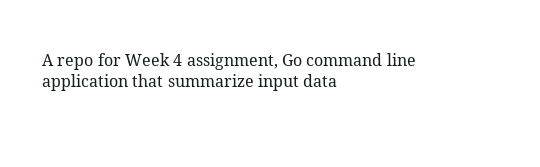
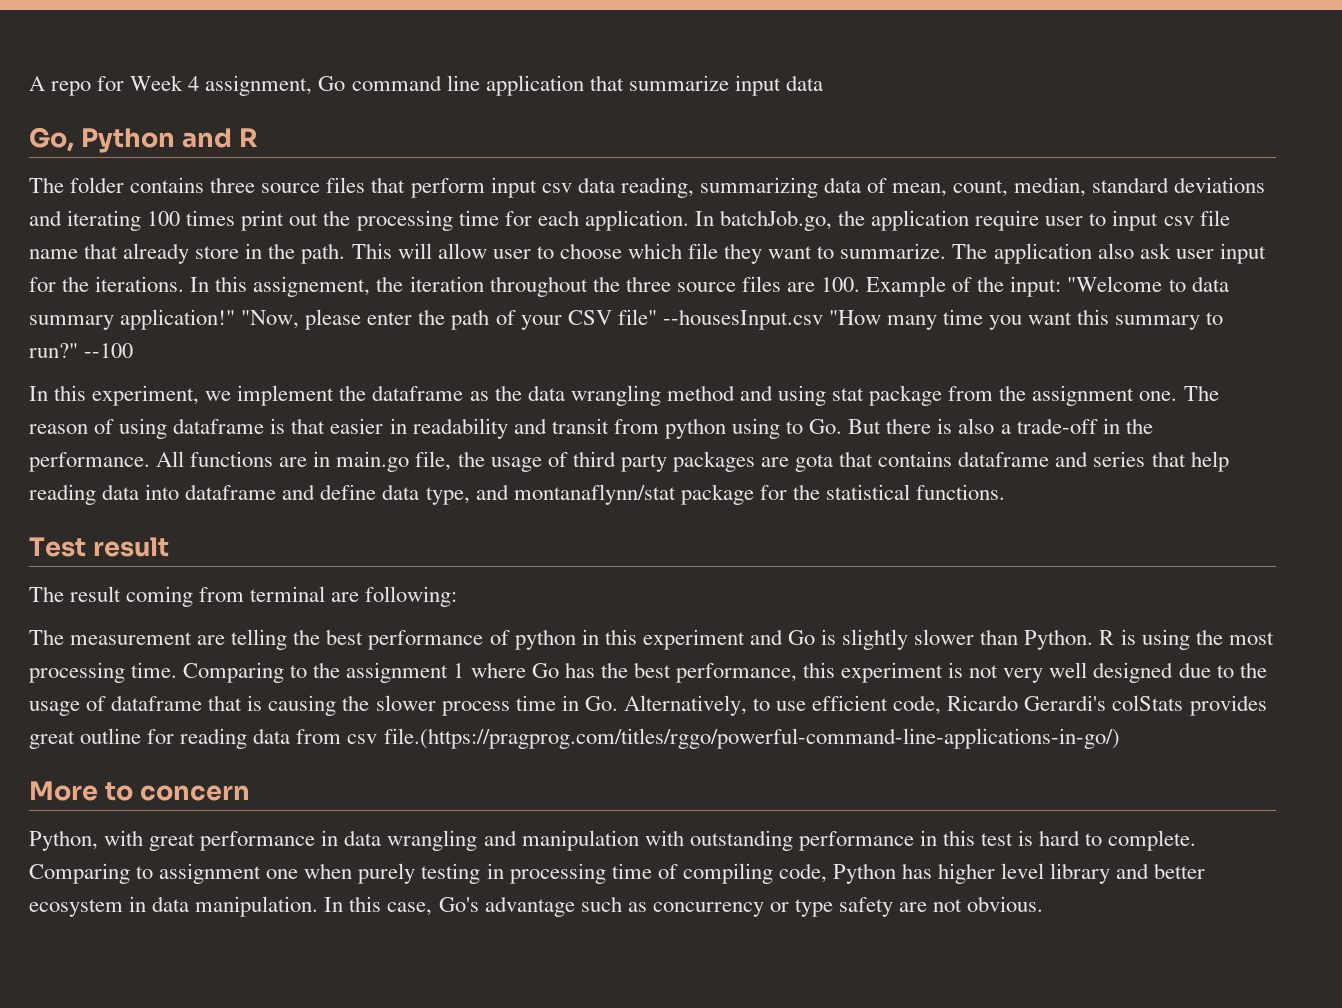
+ Go, Python and R
+ The folder contains three source files that perform input csv data reading, summarizing data of mean, count, median, standard deviations and iterating 100 times print out the processing time for each application. In batchJob.go, the application require user to input csv file name that already store in the path. This will allow user to choose which file they want to summarize. The application also ask user input for the iterations. In this assignement, the iteration throughout the three source files are 100. Example of the input: "Welcome to data summary application!" "Now, please enter the path of your CSV file" --housesInput.csv "How many time you want this summary to run?" --100
+ In this experiment, we implement the dataframe as the data wrangling method and using stat package from the assignment one. The reason of using dataframe is that easier in readability and transit from python using to Go. But there is also a trade-off in the performance. All functions are in main.go file, the usage of third party packages are gota that contains dataframe and series that help reading data into dataframe and define data type, and montanaflynn/stat package for the statistical functions.
+ Test result
+ The result coming from terminal are following:
+ The measurement are telling the best performance of python in this experiment and Go is slightly slower than Python. R is using the most processing time. Comparing to the assignment 1 where Go has the best performance, this experiment is not very well designed due to the usage of dataframe that is causing the slower process time in Go. Alternatively, to use efficient code, Ricardo Gerardi's colStats provides great outline for reading data from csv file.(https://pragprog.com/titles/rggo/powerful-command-line-applications-in-go/)
+ More to concern
+ Python, with great performance in data wrangling and manipulation with outstanding performance in this test is hard to complete. Comparing to assignment one when purely testing in processing time of compiling code, Python has higher level library and better ecosystem in data manipulation. In this case, Go's advantage such as concurrency or type safety are not obvious.

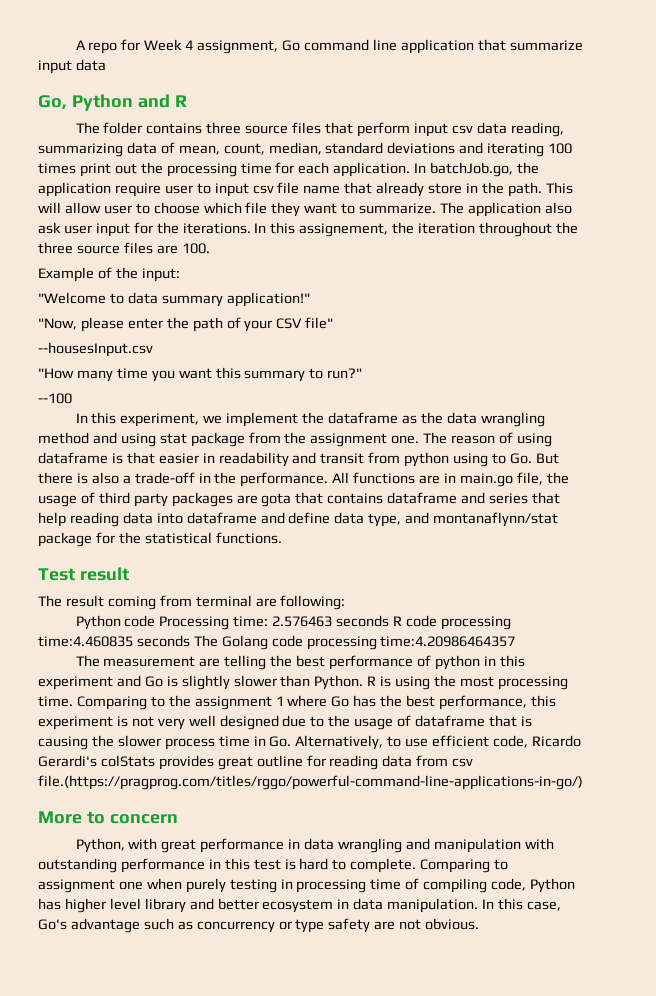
- In this assignement, the iteration throughout the three source files are 100. Example of the input: "Welcome to data summary application!" "Now, please enter the path of your CSV file" --housesInput.csv "How many time you want this summary to run?" --100
+ In this assignement, the iteration throughout the three source files are 100.
+ Example of the input:
+ "Welcome to data summary application!"
+ "Now, please enter the path of your CSV file"
+ --housesInput.csv
+ "How many time you want this summary to run?"
+ --100
+ Python code Processing time: 2.576463 seconds R code processing time:4.460835 seconds The Golang code processing time:4.20986464357

